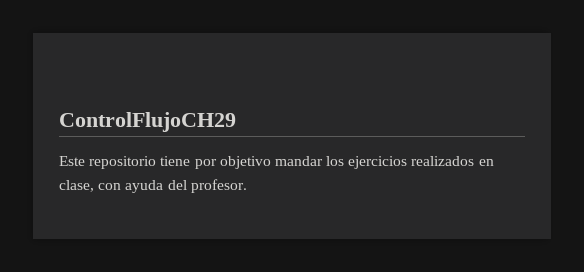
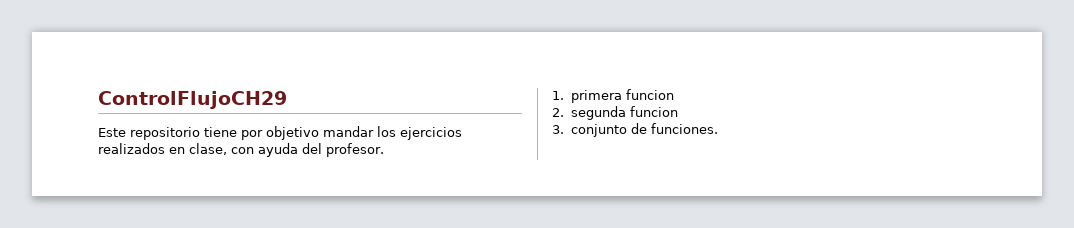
+ 1. primera funcion
+ 2. segunda funcion
+ 3. conjunto de funciones.

